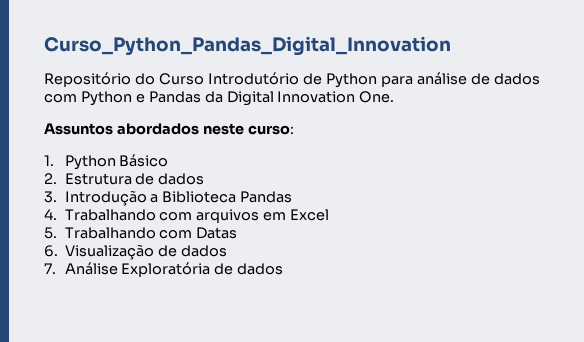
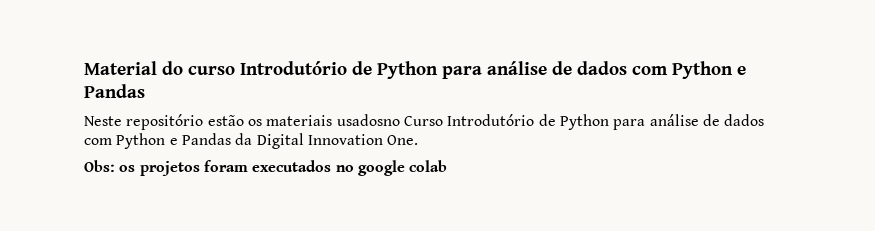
- Curso_Python_Pandas_Digital_Innovation
- Repositório do Curso Introdutório de Python para análise de dados com Python e Pandas da Digital Innovation One.
+ Material do curso Introdutório de Python para análise de dados com Python e Pandas
+ Neste repositório estão os materiais usadosno Curso Introdutório de Python para análise de dados com Python e Pandas da Digital Innovation One.
- Assuntos abordados neste curso:
- 1. Python Básico
- 2. Estrutura de dados
- 3. Introdução a Biblioteca Pandas
- 4. Trabalhando com arquivos em Excel
- 5. Trabalhando com Datas
- 6. Visualização de dados
- 7. Análise Exploratória de dados
+ Obs: os projetos foram executados no google colab

